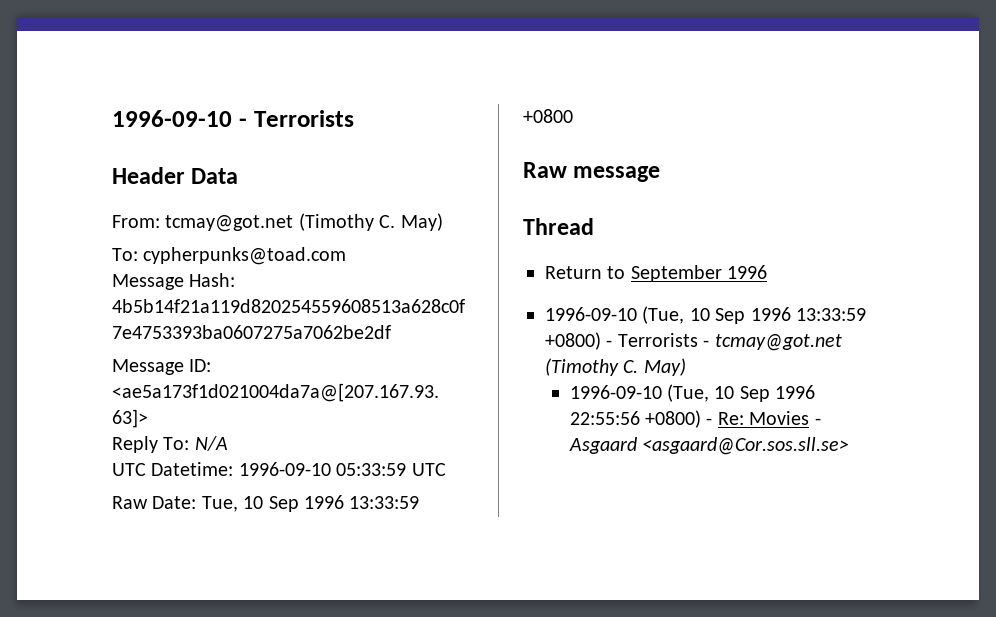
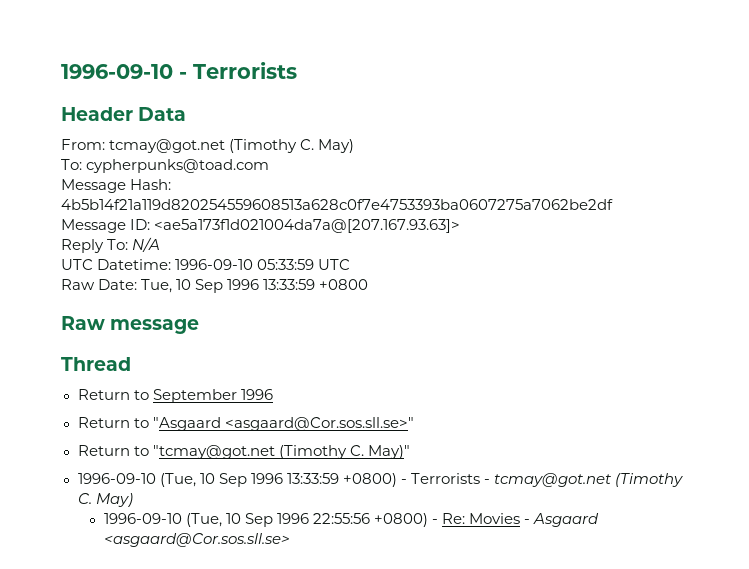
+ Return to "Asgaard <asgaard@Cor.sos.sll.se>"
+ Return to "tcmay@got.net (Timothy C. May)"

